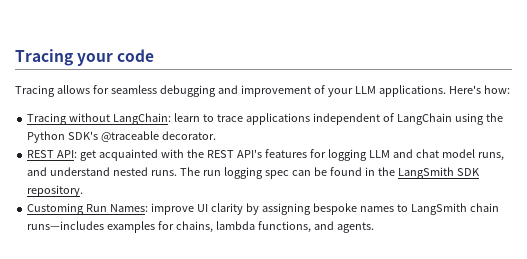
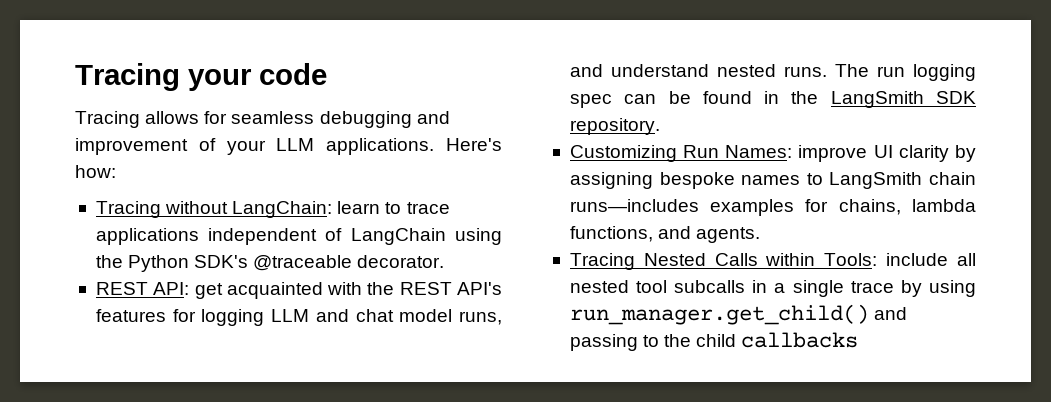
- Customing Run Names: improve UI clarity by assigning bespoke names to LangSmith chain runs—includes examples for chains, lambda functions, and agents.
+ Customizing Run Names: improve UI clarity by assigning bespoke names to LangSmith chain runs—includes examples for chains, lambda functions, and agents.
+ Tracing Nested Calls within Tools: include all nested tool subcalls in a single trace by using run_manager.get_child() and passing to the child callbacks

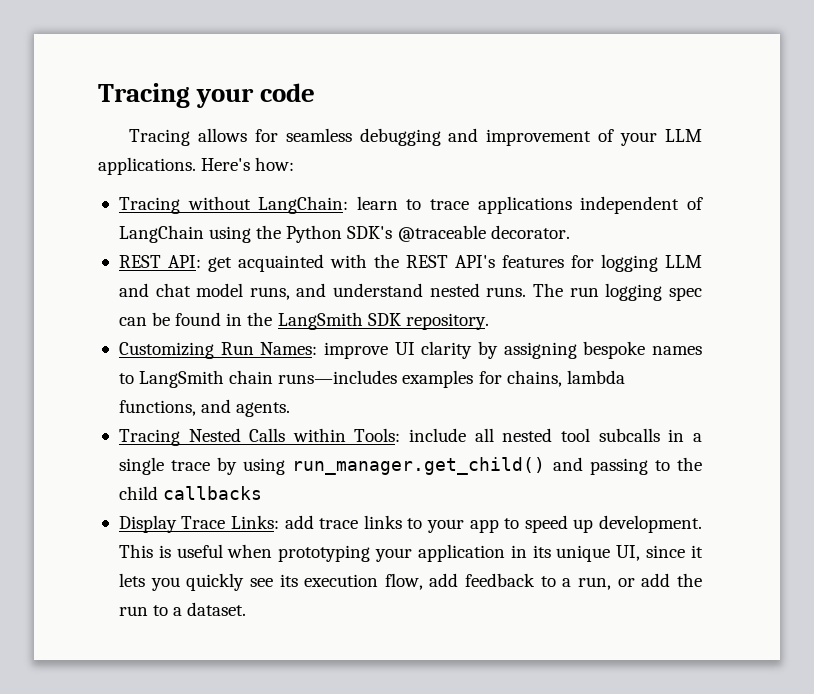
+ Display Trace Links: add trace links to your app to speed up development. This is useful when prototyping your application in its unique UI, since it lets you quickly see its execution flow, add feedback to a run, or add the run to a dataset.

